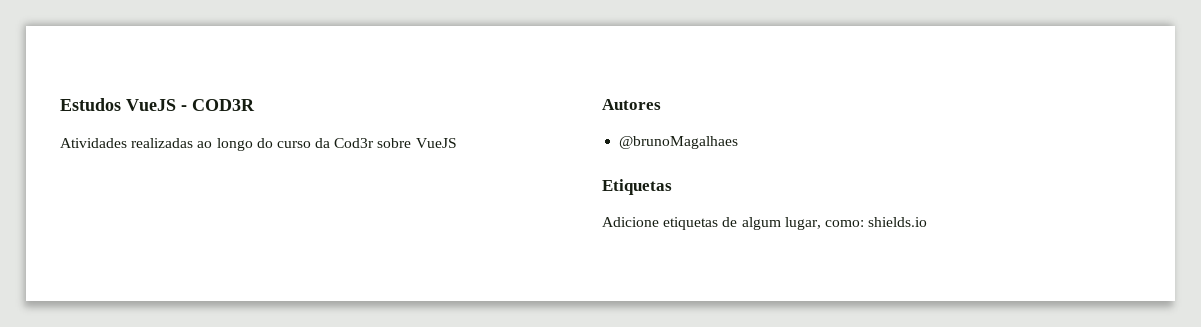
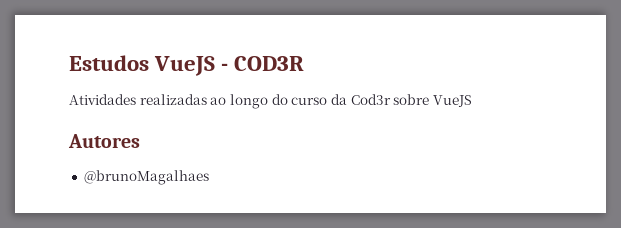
- Etiquetas
- Adicione etiquetas de algum lugar, como: shields.io

